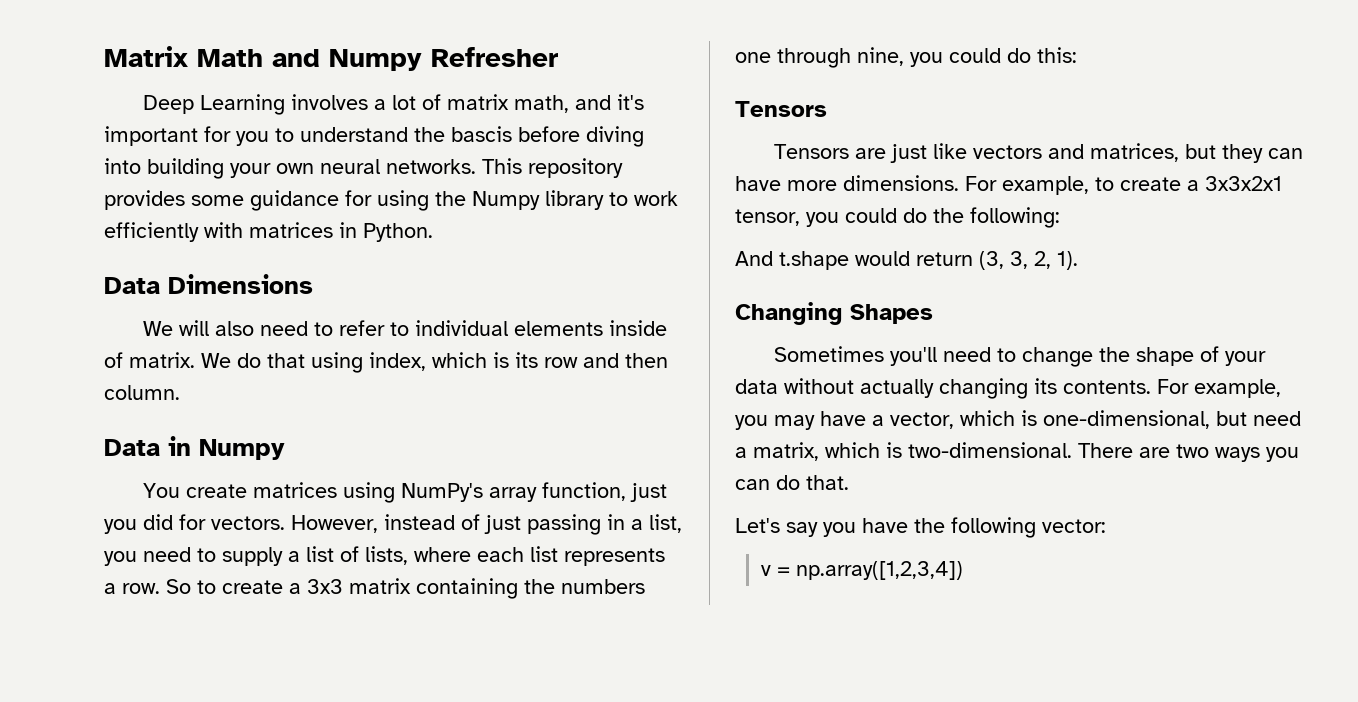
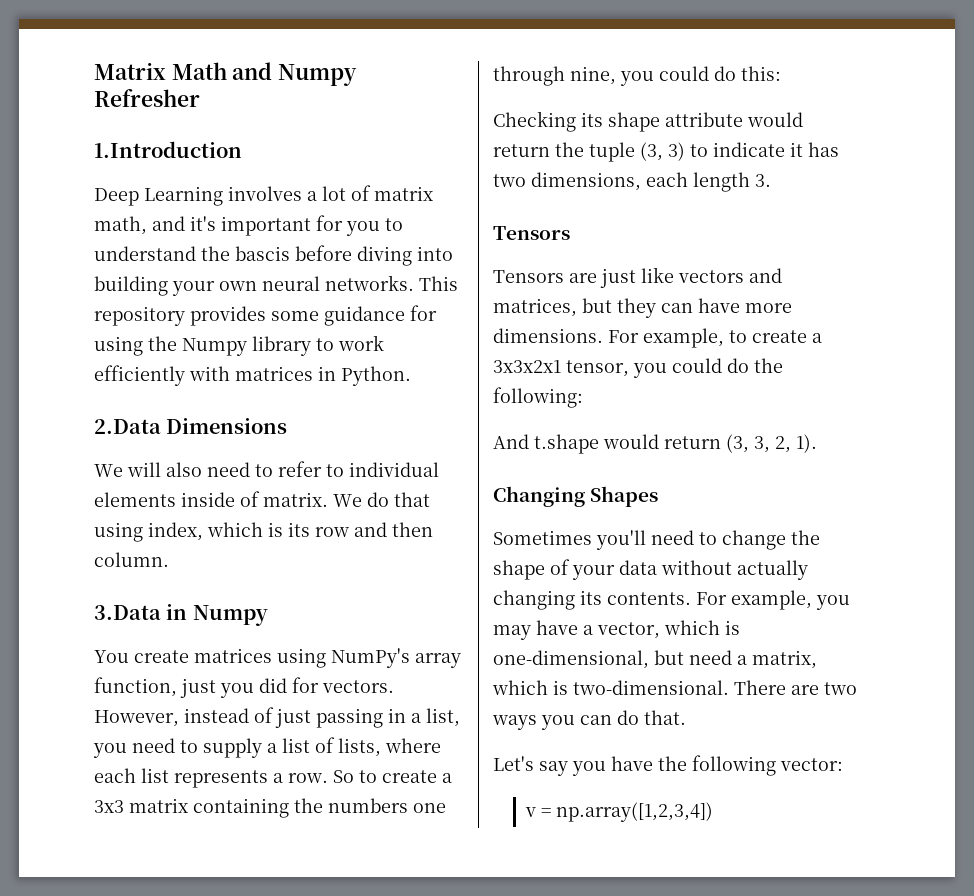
+ 1.Introduction
- Data Dimensions
+ 2.Data Dimensions
- Data in Numpy
+ 3.Data in Numpy
+ Checking its shape attribute would return the tuple (3, 3) to indicate it has two dimensions, each length 3.

